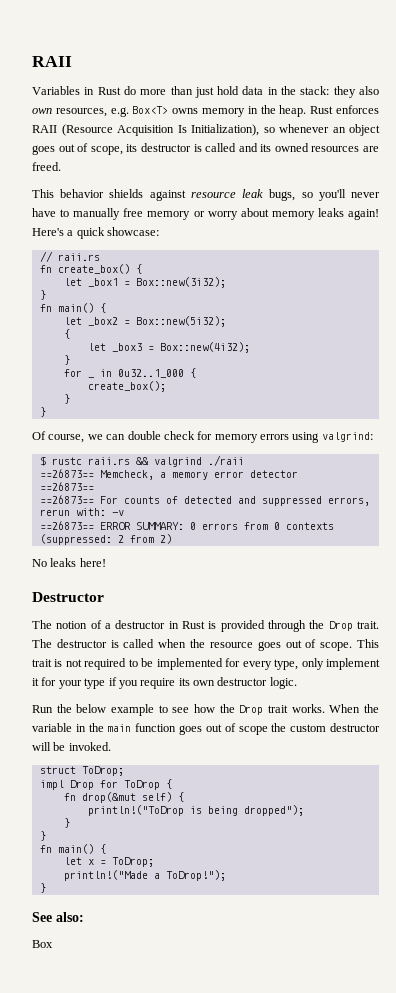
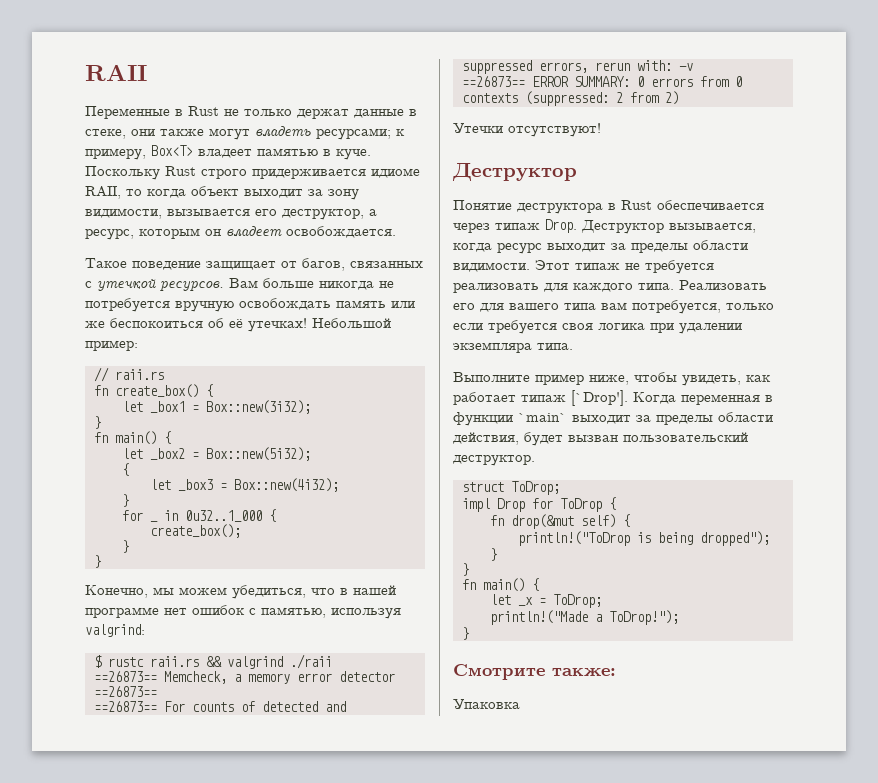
- Variables in Rust do more than just hold data in the stack: they also own resources, e.g. Box<T> owns memory in the heap. Rust enforces RAII (Resource Acquisition Is Initialization), so whenever an object goes out of scope, its destructor is called and its owned resources are freed.
- This behavior shields against resource leak bugs, so you'll never have to manually free memory or worry about memory leaks again! Here's a quick showcase:
+ Переменные в Rust не только держат данные в стеке, они также могут владеть ресурсами; к примеру, Box<T> владеет памятью в куче. Поскольку Rust строго придерживается идиоме RAII, то когда объект выходит за зону видимости, вызывается его деструктор, а ресурс, которым он владеет освобождается.
+ Такое поведение защищает от багов, связанных с утечкой ресурсов. Вам больше никогда не потребуется вручную освобождать память или же беспокоиться об её утечках! Небольшой пример:
- Of course, we can double check for memory errors using valgrind:
+ Конечно, мы можем убедиться, что в нашей программе нет ошибок с памятью, используя valgrind:
- No leaks here!
- Destructor
- The notion of a destructor in Rust is provided through the Drop trait. The destructor is called when the resource goes out of scope. This trait is not required to be implemented for every type, only implement it for your type if you require its own destructor logic.
- Run the below example to see how the Drop trait works. When the variable in the main function goes out of scope the custom destructor will be invoked.
+ Утечки отсутствуют!
+ Деструктор
+ Понятие деструктора в Rust обеспечивается через типаж Drop. Деструктор вызывается, когда ресурс выходит за пределы области видимости. Этот типаж не требуется реализовать для каждого типа. Реализовать его для вашего типа вам потребуется, только если требуется своя логика при удалении экземпляра типа.
+ Выполните пример ниже, чтобы увидеть, как работает типаж [`Drop']. Когда переменная в функции `main` выходит за пределы области действия, будет вызван пользовательский деструктор.
- let x = ToDrop;
+ let _x = ToDrop;
- See also:
- Box
+ Смотрите также:
+ Упаковка

